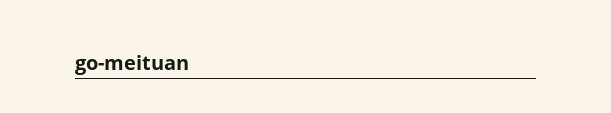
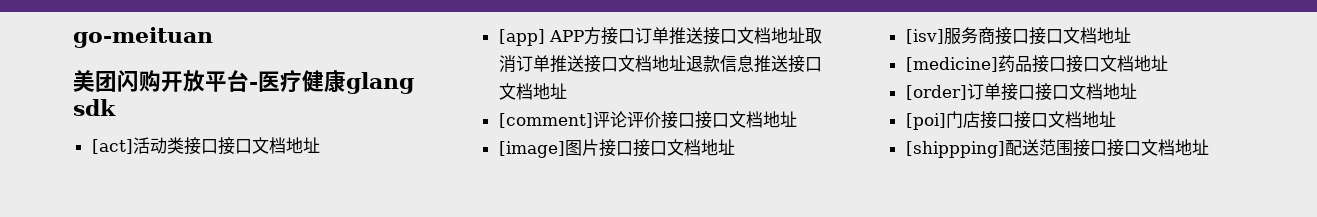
+ 美团闪购开放平台-医疗健康glang sdk
+ [act]活动类接口接口文档地址
+ [app] APP方接口订单推送接口文档地址取消订单推送接口文档地址退款信息推送接口文档地址
+ [comment]评论评价接口接口文档地址
+ [image]图片接口接口文档地址
+ [isv]服务商接口接口文档地址
+ [medicine]药品接口接口文档地址
+ [order]订单接口接口文档地址
+ [poi]门店接口接口文档地址
+ [shippping]配送范围接口接口文档地址

